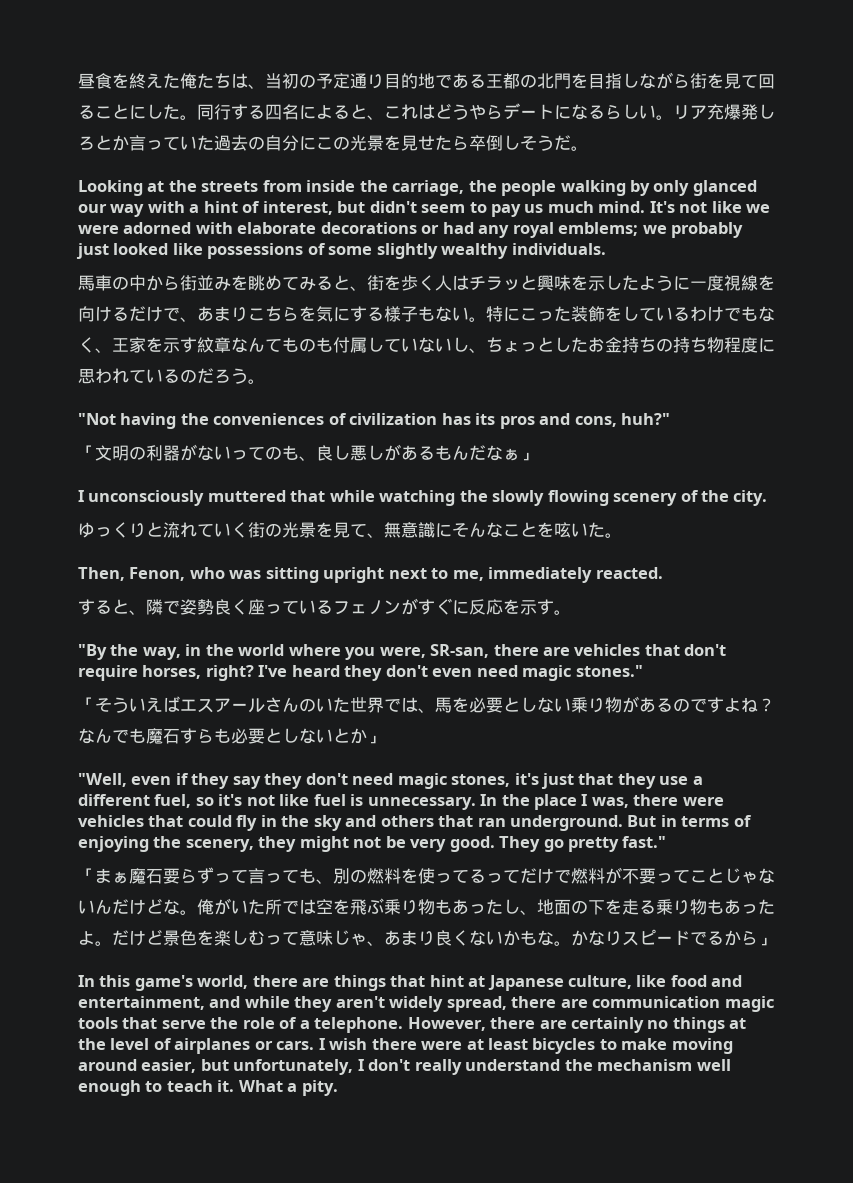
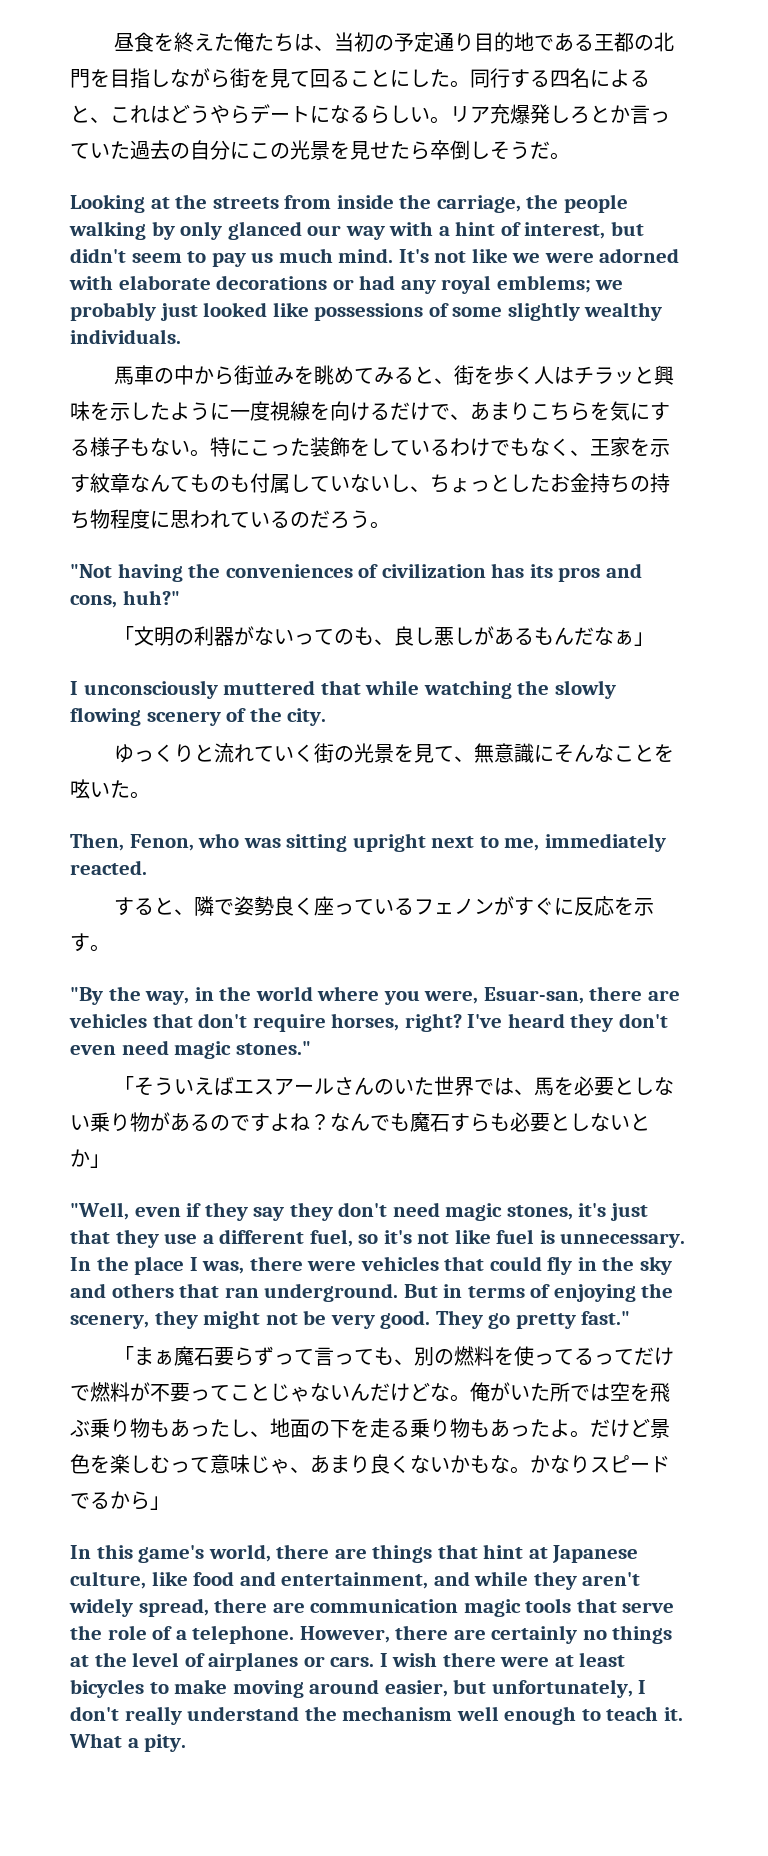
- "By the way, in the world where you were, SR-san, there are vehicles that don't require horses, right?
+ "By the way, in the world where you were, Esuar-san, there are vehicles that don't require horses, right?

